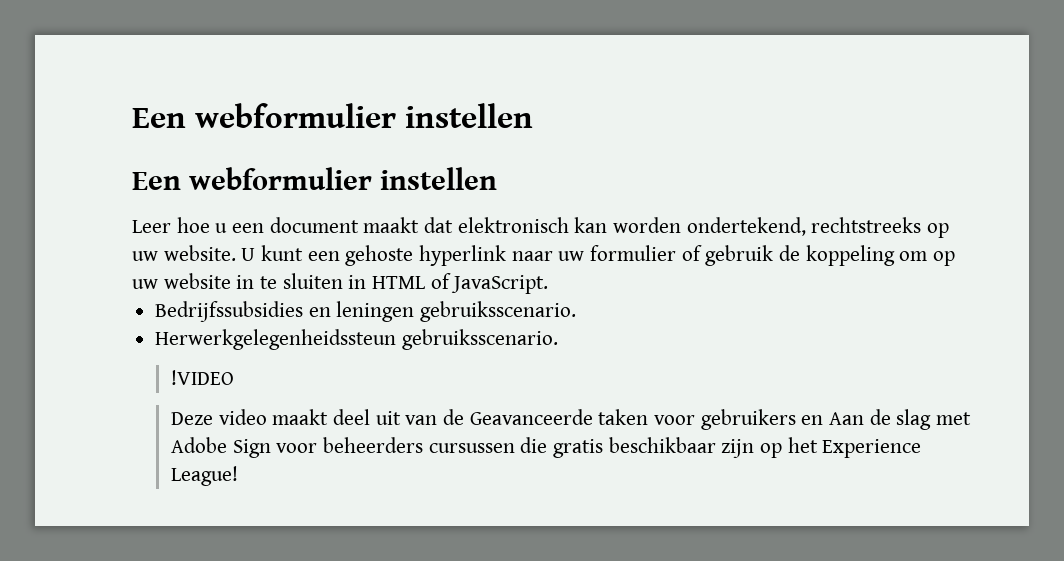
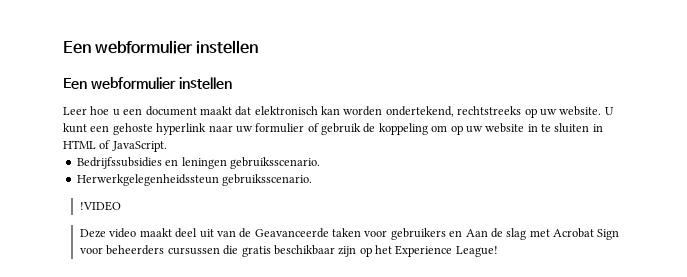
- Deze video maakt deel uit van de Geavanceerde taken voor gebruikers en Aan de slag met Adobe Sign voor beheerders cursussen die gratis beschikbaar zijn op het Experience League!
+ Deze video maakt deel uit van de Geavanceerde taken voor gebruikers en Aan de slag met Acrobat Sign voor beheerders cursussen die gratis beschikbaar zijn op het Experience League!

